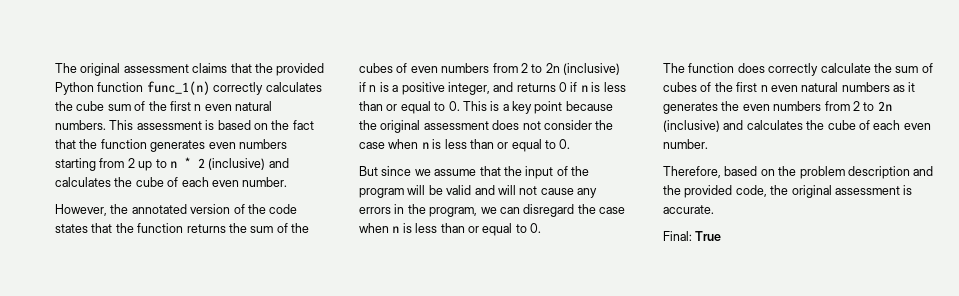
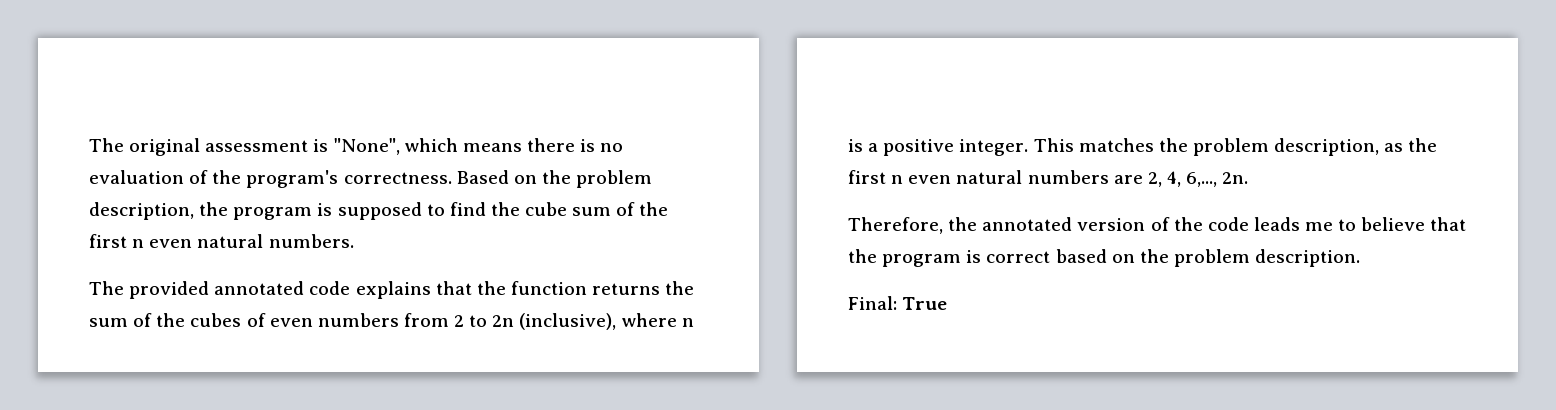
- The original assessment claims that the provided Python function func_1(n) correctly calculates the cube sum of the first n even natural numbers. This assessment is based on the fact that the function generates even numbers starting from 2 up to n * 2 (inclusive) and calculates the cube of each even number.
- However, the annotated version of the code states that the function returns the sum of the cubes of even numbers from 2 to 2n (inclusive) if n is a positive integer, and returns 0 if n is less than or equal to 0. This is a key point because the original assessment does not consider the case when n is less than or equal to 0.
- But since we assume that the input of the program will be valid and will not cause any errors in the program, we can disregard the case when n is less than or equal to 0.
- The function does correctly calculate the sum of cubes of the first n even natural numbers as it generates the even numbers from 2 to 2n (inclusive) and calculates the cube of each even number.
- Therefore, based on the problem description and the provided code, the original assessment is accurate.
+ The original assessment is "None", which means there is no evaluation of the program's correctness. Based on the problem description, the program is supposed to find the cube sum of the first n even natural numbers.
+ The provided annotated code explains that the function returns the sum of the cubes of even numbers from 2 to 2n (inclusive), where n is a positive integer. This matches the problem description, as the first n even natural numbers are 2, 4, 6,..., 2n.
+ Therefore, the annotated version of the code leads me to believe that the program is correct based on the problem description.

